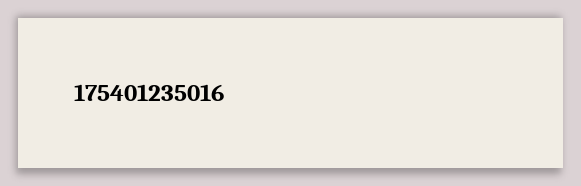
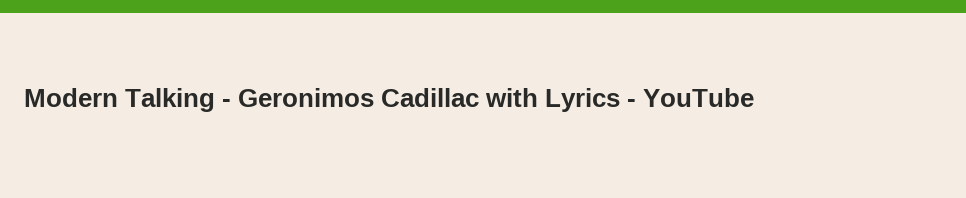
- 175401235016
+ Modern Talking - Geronimos Cadillac with Lyrics - YouTube

